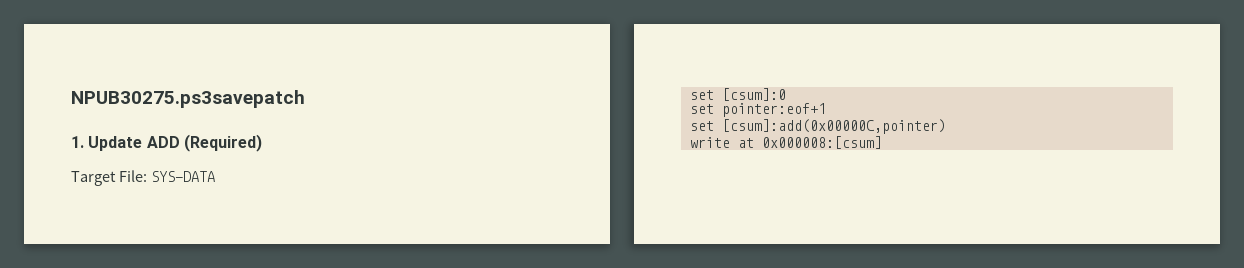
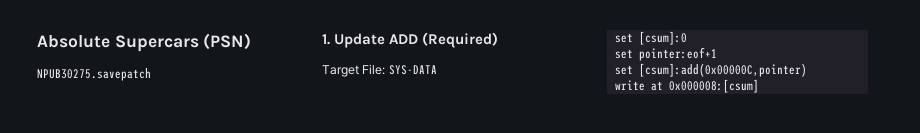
- NPUB30275.ps3savepatch
+ Absolute Supercars (PSN)
+ NPUB30275.savepatch

